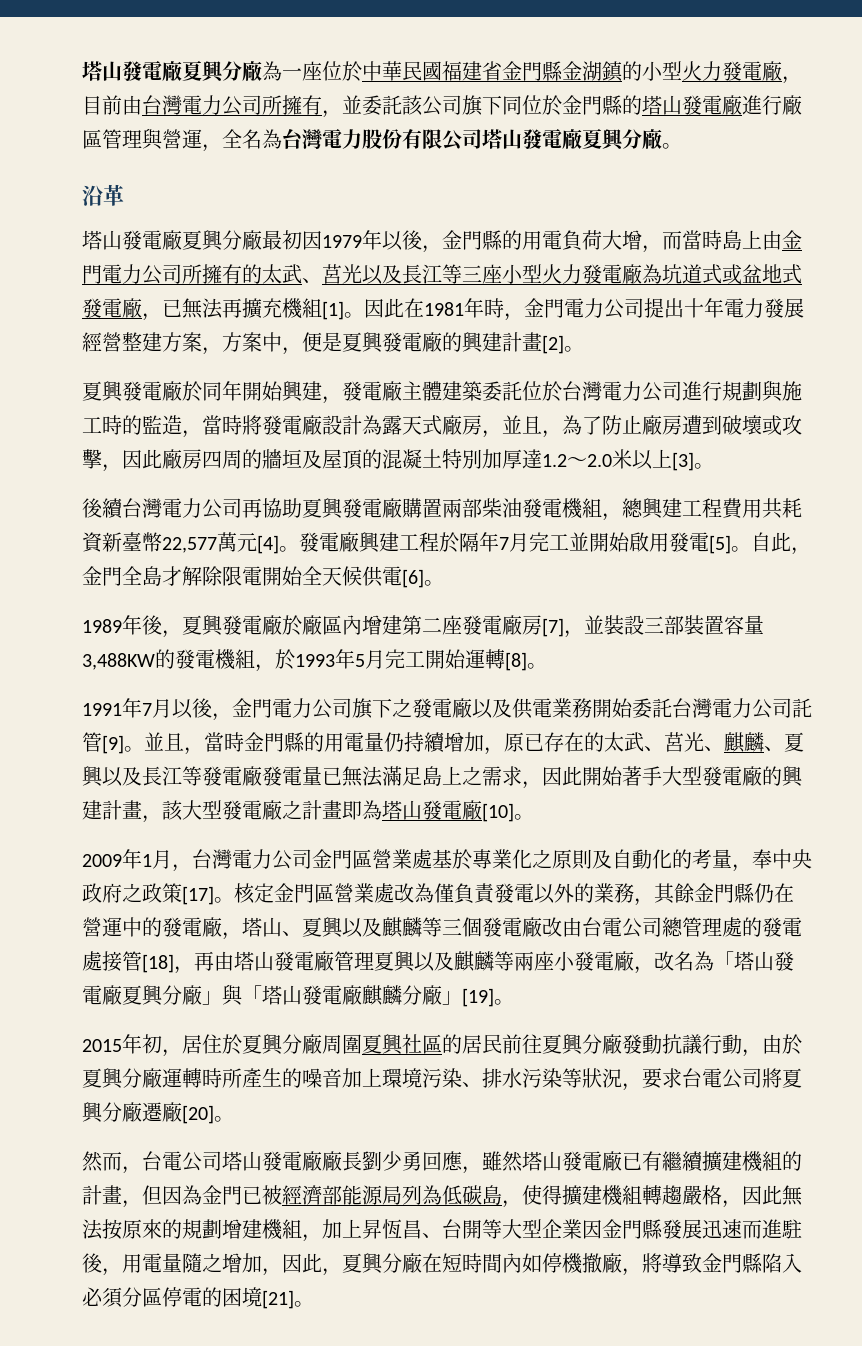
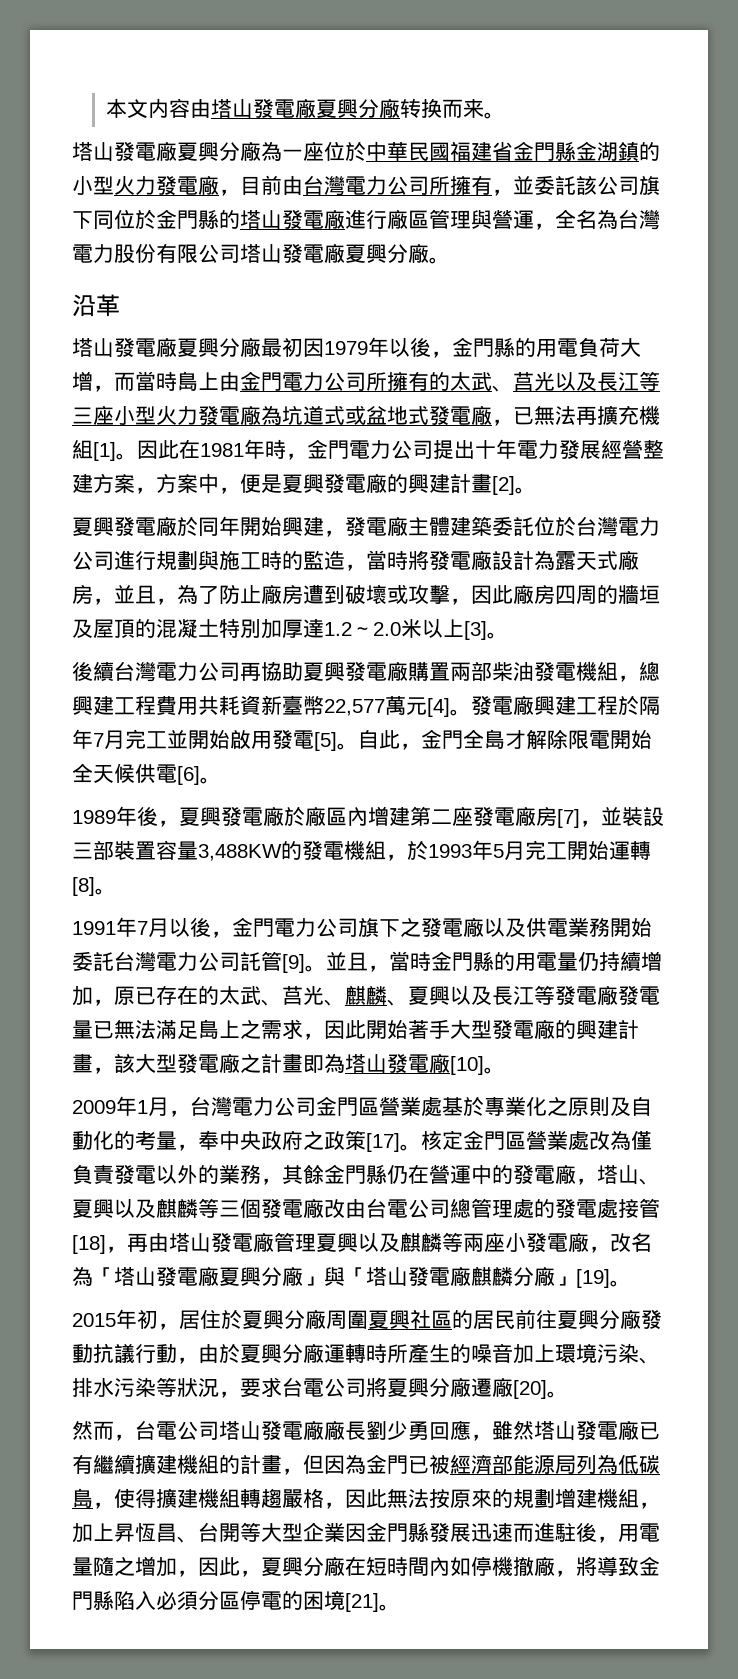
+ 本文内容由塔山發電廠夏興分廠转换而来。

